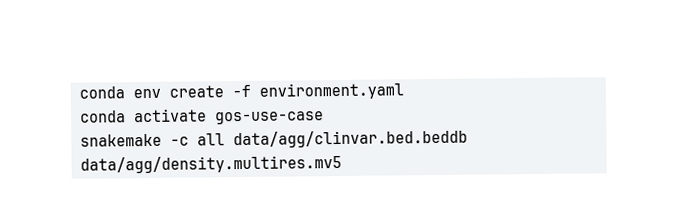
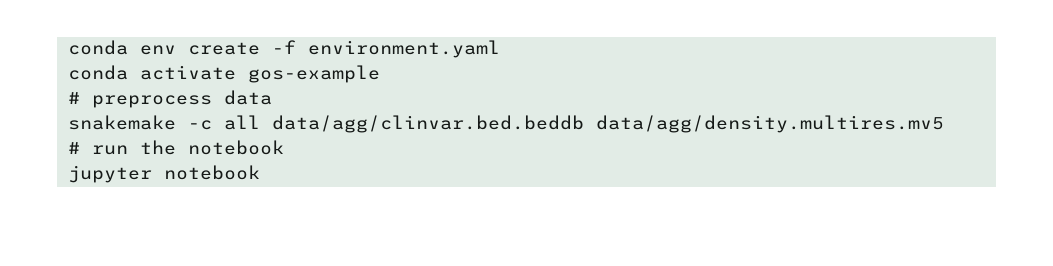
- conda activate gos-use-case
+ conda activate gos-example
+ # preprocess data
+ # run the notebook
+ jupyter notebook

